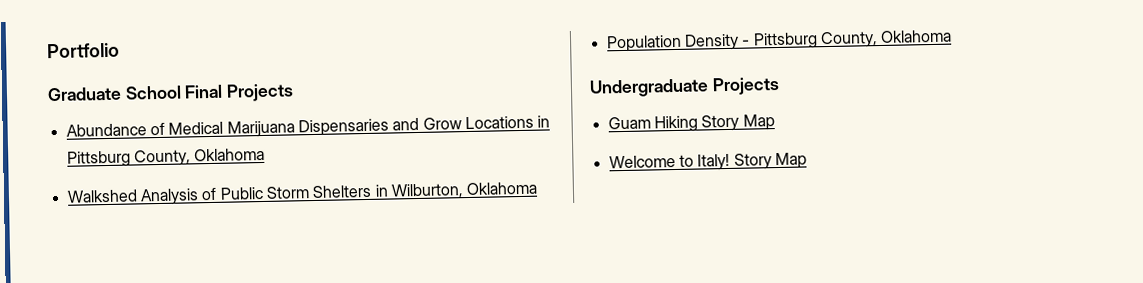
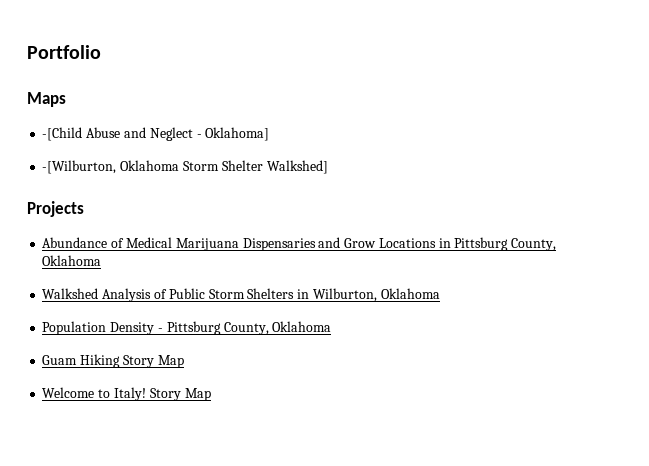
- Graduate School Final Projects
+ Maps
+ -[Child Abuse and Neglect - Oklahoma]
+ -[Wilburton, Oklahoma Storm Shelter Walkshed]
+ Projects
- Undergraduate Projects

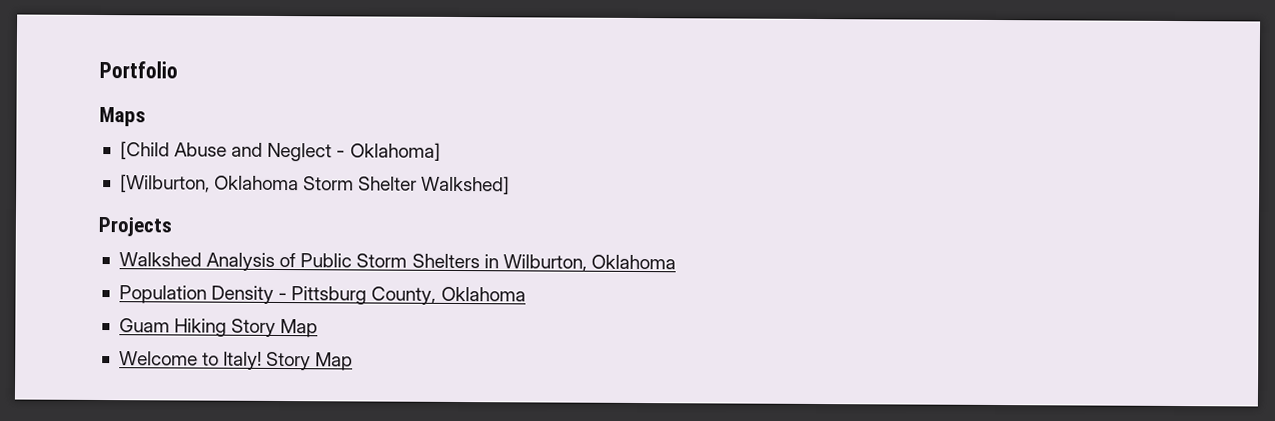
- -[Child Abuse and Neglect - Oklahoma]
+ [Child Abuse and Neglect - Oklahoma]
- -[Wilburton, Oklahoma Storm Shelter Walkshed]
+ [Wilburton, Oklahoma Storm Shelter Walkshed]
- Abundance of Medical Marijuana Dispensaries and Grow Locations in Pittsburg County, Oklahoma

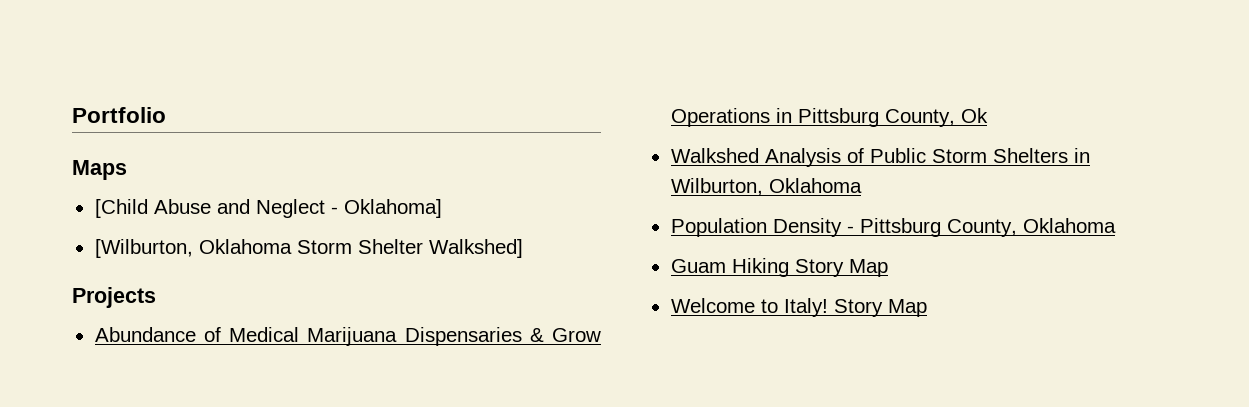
+ Abundance of Medical Marijuana Dispensaries & Grow Operations in Pittsburg County, Ok

